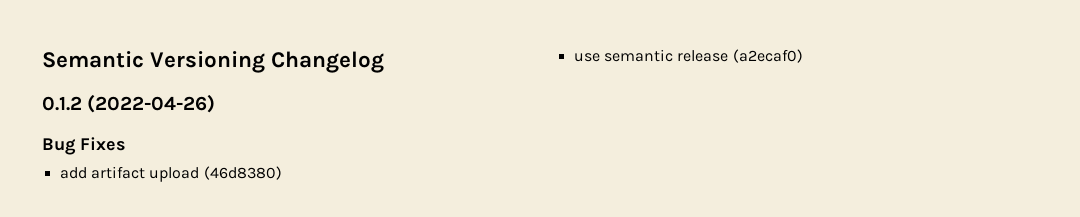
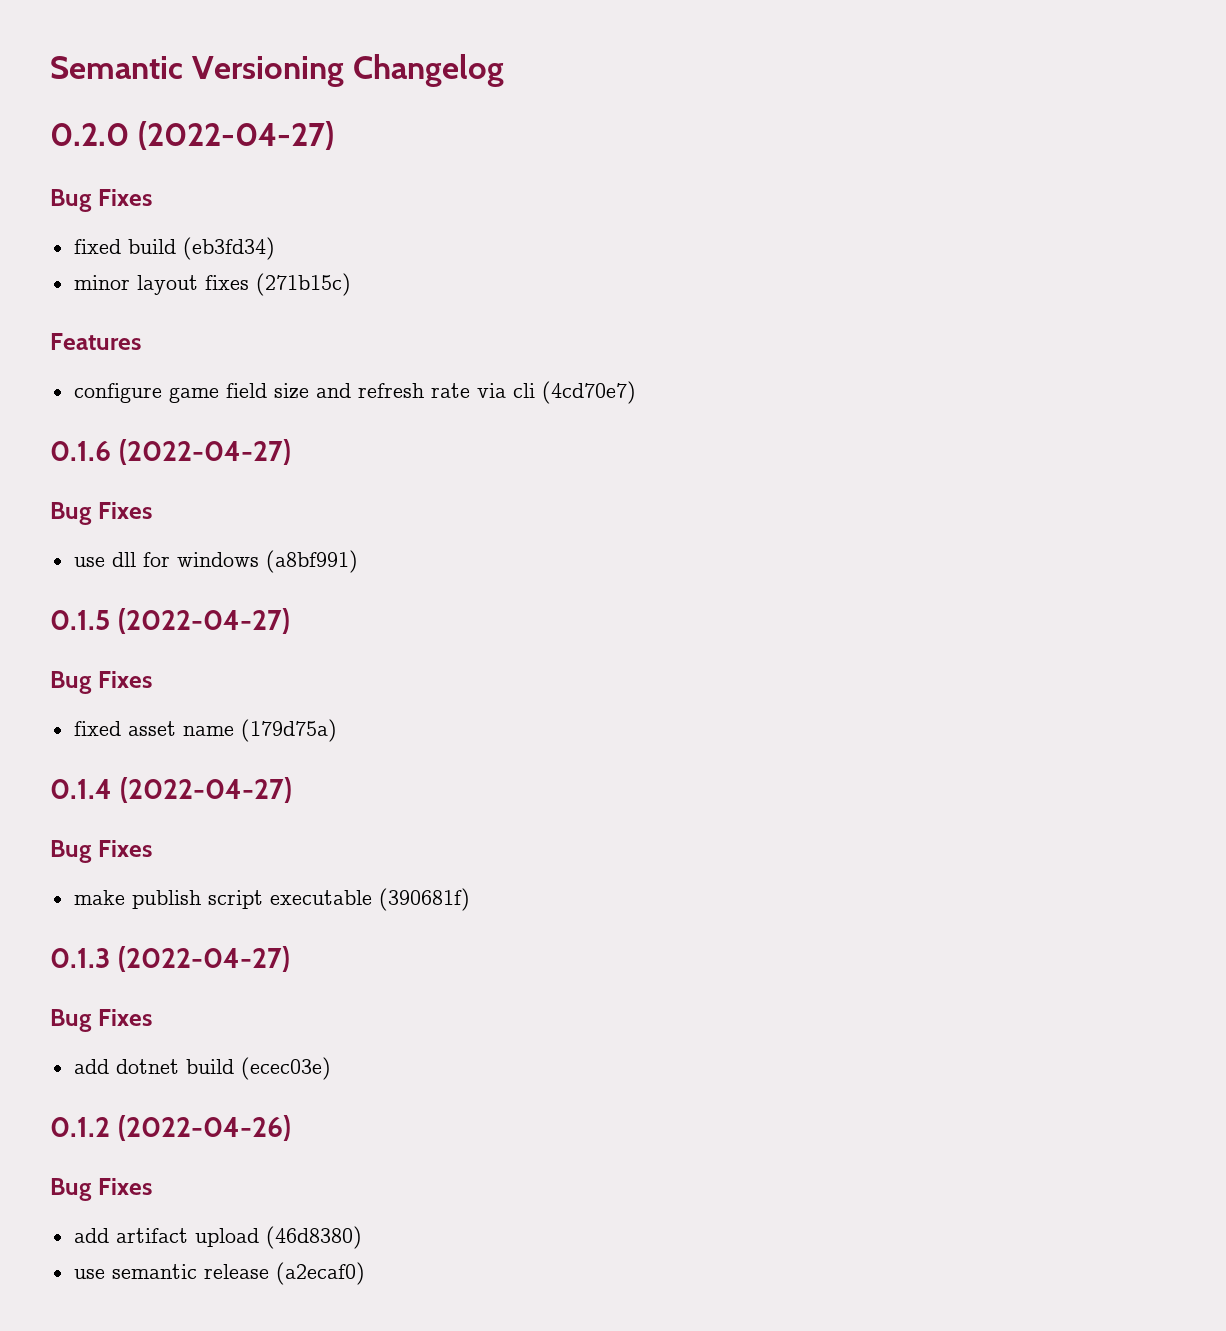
+ 0.2.0 (2022-04-27)
+ Bug Fixes
+ fixed build (eb3fd34)
+ minor layout fixes (271b15c)
+ Features
+ configure game field size and refresh rate via cli (4cd70e7)
+ 0.1.6 (2022-04-27)
+ Bug Fixes
+ use dll for windows (a8bf991)
+ 0.1.5 (2022-04-27)
+ Bug Fixes
+ fixed asset name (179d75a)
+ 0.1.4 (2022-04-27)
+ Bug Fixes
+ make publish script executable (390681f)
+ 0.1.3 (2022-04-27)
+ Bug Fixes
+ add dotnet build (ecec03e)

